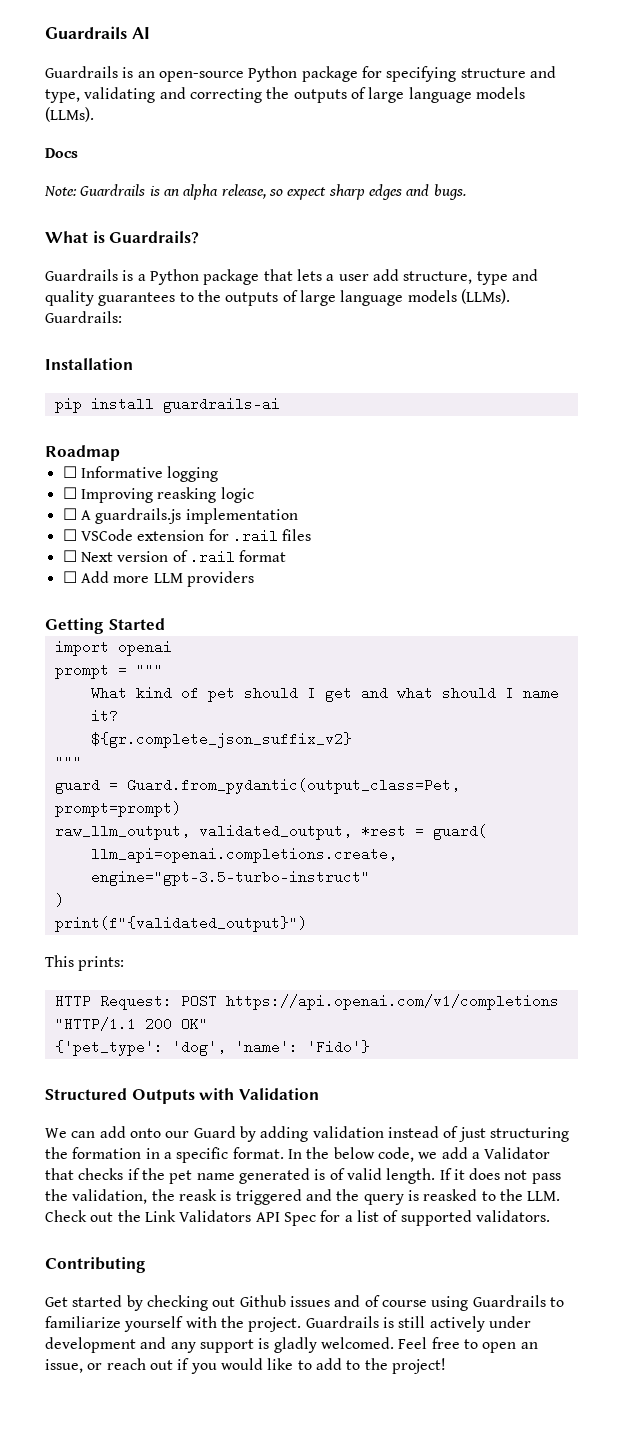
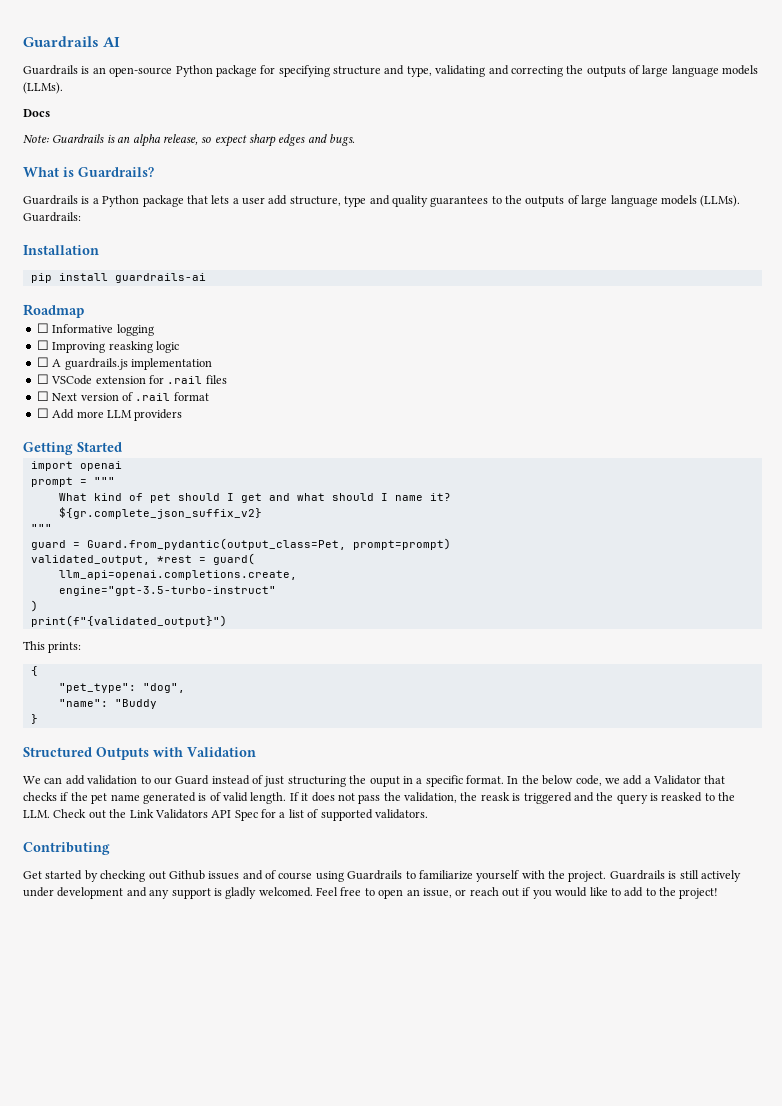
- raw_llm_output, validated_output, *rest = guard(
+ validated_output, *rest = guard(
- HTTP Request: POST https://api.openai.com/v1/completions "HTTP/1.1 200 OK"
- {'pet_type': 'dog', 'name': 'Fido'}
+ {
+ "pet_type": "dog",
+ "name": "Buddy
+ }
- We can add onto our Guard by adding validation instead of just structuring the formation in a specific format.
+ We can add validation to our Guard instead of just structuring the ouput in a specific format.

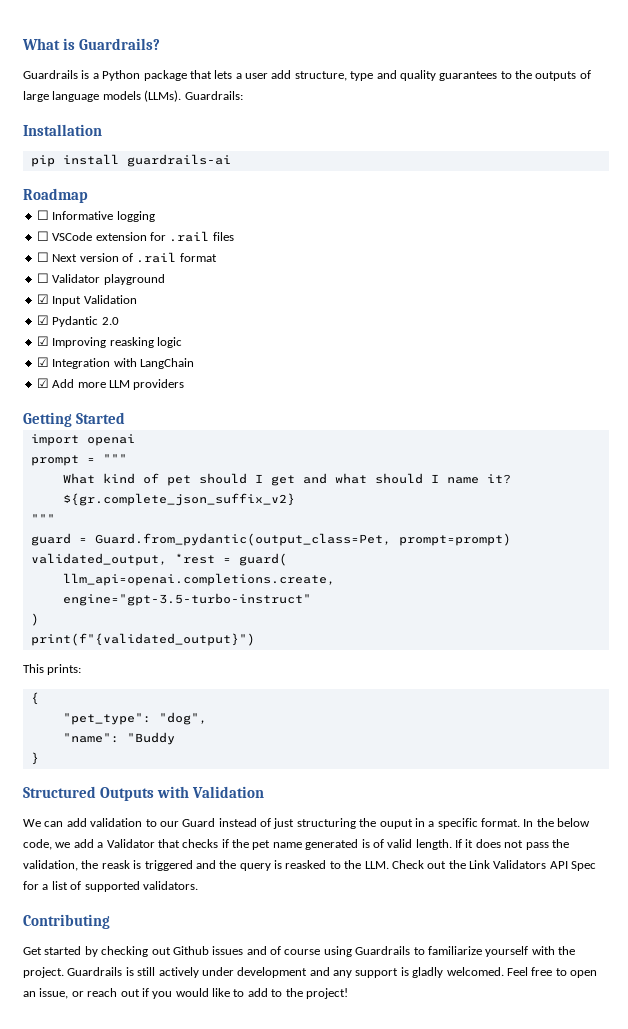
- Guardrails AI
- Guardrails is an open-source Python package for specifying structure and type, validating and correcting the outputs of large language models (LLMs).
- Docs
- Note: Guardrails is an alpha release, so expect sharp edges and bugs.
- ☐ Improving reasking logic
- ☐ A guardrails.js implementation
- ☐ Add more LLM providers
+ ☐ Validator playground
+ ☑ Input Validation
+ ☑ Pydantic 2.0
+ ☑ Improving reasking logic
+ ☑ Integration with LangChain
+ ☑ Add more LLM providers

